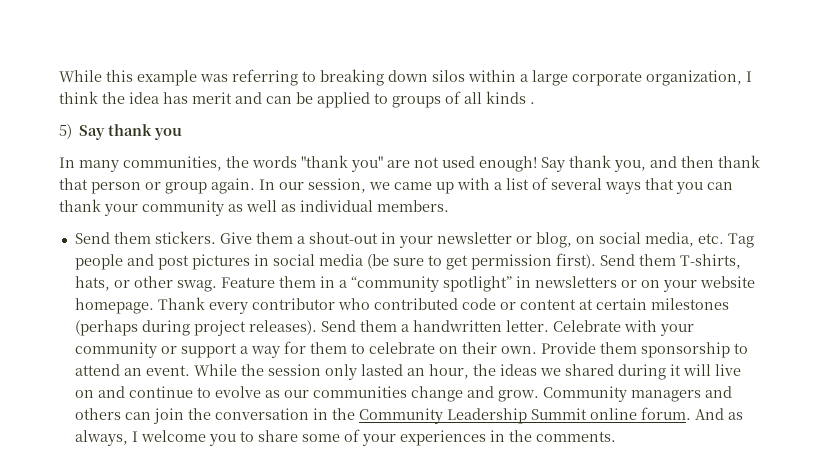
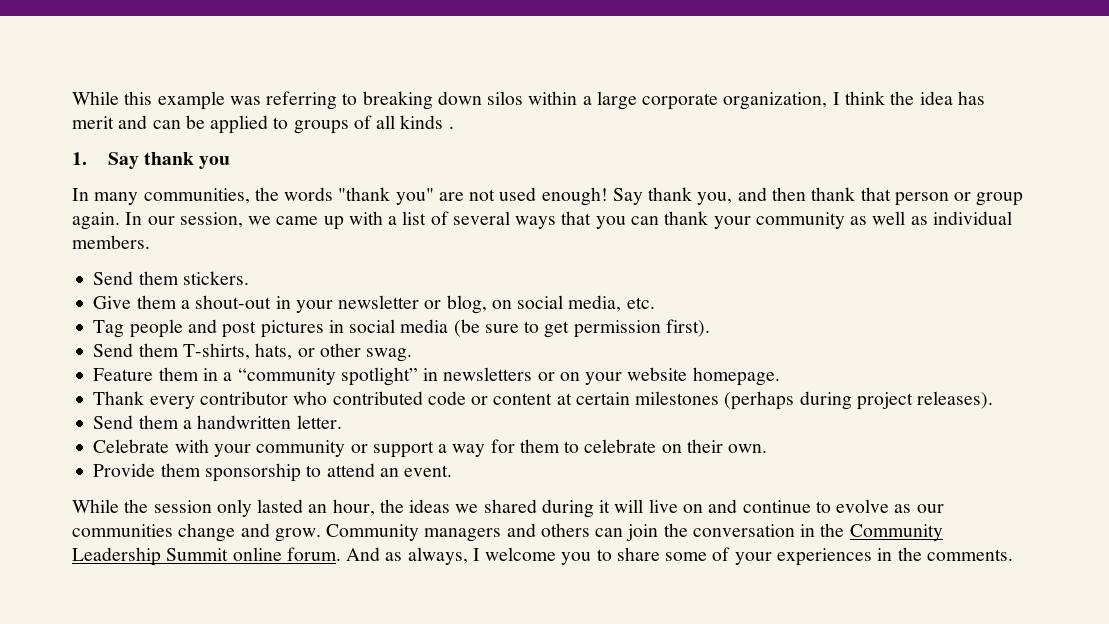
- 5) Say thank you
+ 1. Say thank you
- Send them stickers. Give them a shout-out in your newsletter or blog, on social media, etc. Tag people and post pictures in social media (be sure to get permission first). Send them T-shirts, hats, or other swag. Feature them in a “community spotlight” in newsletters or on your website homepage. Thank every contributor who contributed code or content at certain milestones (perhaps during project releases). Send them a handwritten letter. Celebrate with your community or support a way for them to celebrate on their own. Provide them sponsorship to attend an event. While the session only lasted an hour, the ideas we shared during it will live on and continue to evolve as our communities change and grow.
+ Send them stickers.
+ Give them a shout-out in your newsletter or blog, on social media, etc.
+ Tag people and post pictures in social media (be sure to get permission first).
+ Send them T-shirts, hats, or other swag.
+ Feature them in a “community spotlight” in newsletters or on your website homepage.
+ Thank every contributor who contributed code or content at certain milestones (perhaps during project releases).
+ Send them a handwritten letter.
+ Celebrate with your community or support a way for them to celebrate on their own.
+ Provide them sponsorship to attend an event.
+ While the session only lasted an hour, the ideas we shared during it will live on and continue to evolve as our communities change and grow.

